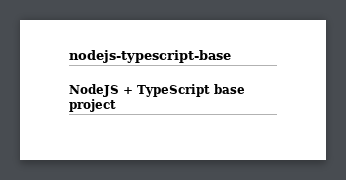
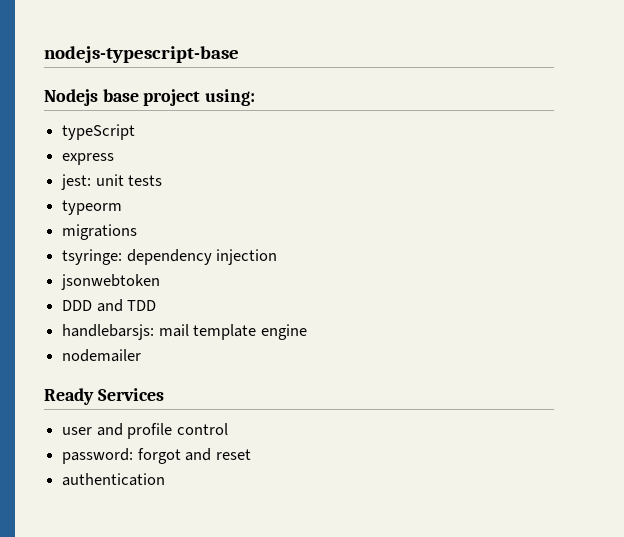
- NodeJS + TypeScript base project
+ Nodejs base project using:
+ typeScript
+ express
+ jest: unit tests
+ typeorm
+ migrations
+ tsyringe: dependency injection
+ jsonwebtoken
+ DDD and TDD
+ handlebarsjs: mail template engine
+ nodemailer
+ Ready Services
+ user and profile control
+ password: forgot and reset
+ authentication

